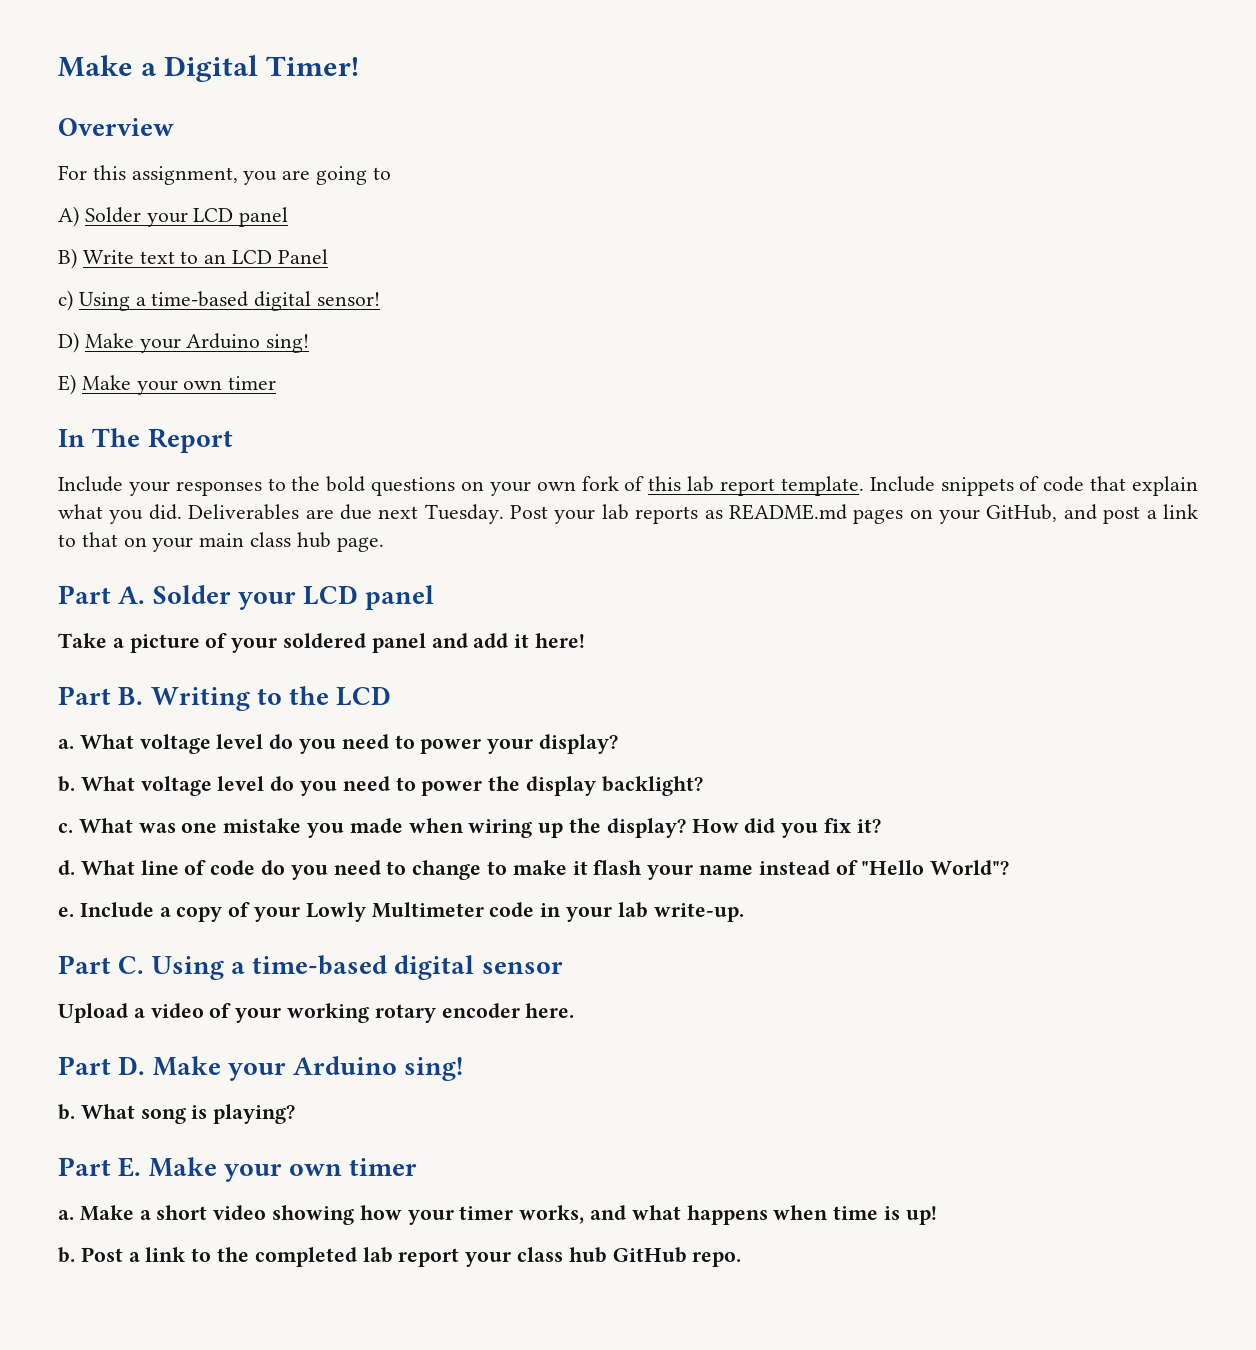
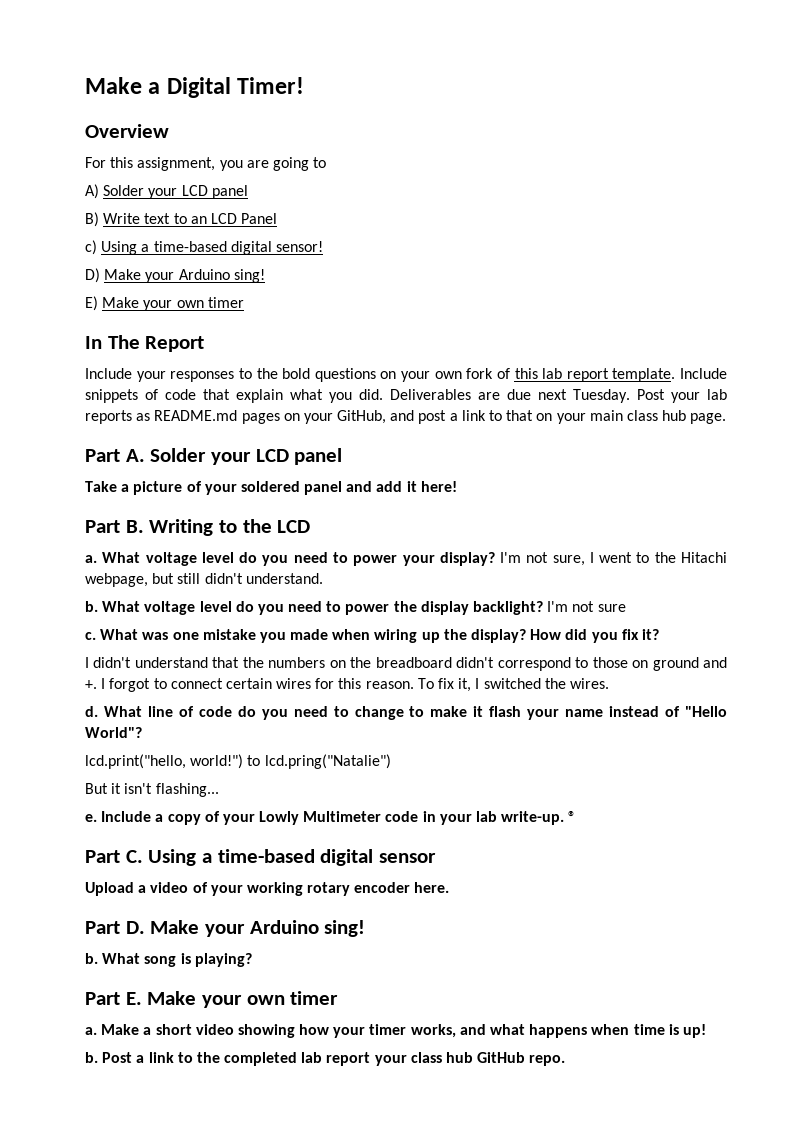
+ I'm not sure, I went to the Hitachi webpage, but still didn't understand.
+ I'm not sure
+ I didn't understand that the numbers on the breadboard didn't correspond to those on ground and +. I forgot to connect certain wires for this reason. To fix it, I switched the wires.
+ lcd.print("hello, world!") to lcd.pring("Natalie")
+ But it isn't flashing...
+ ®

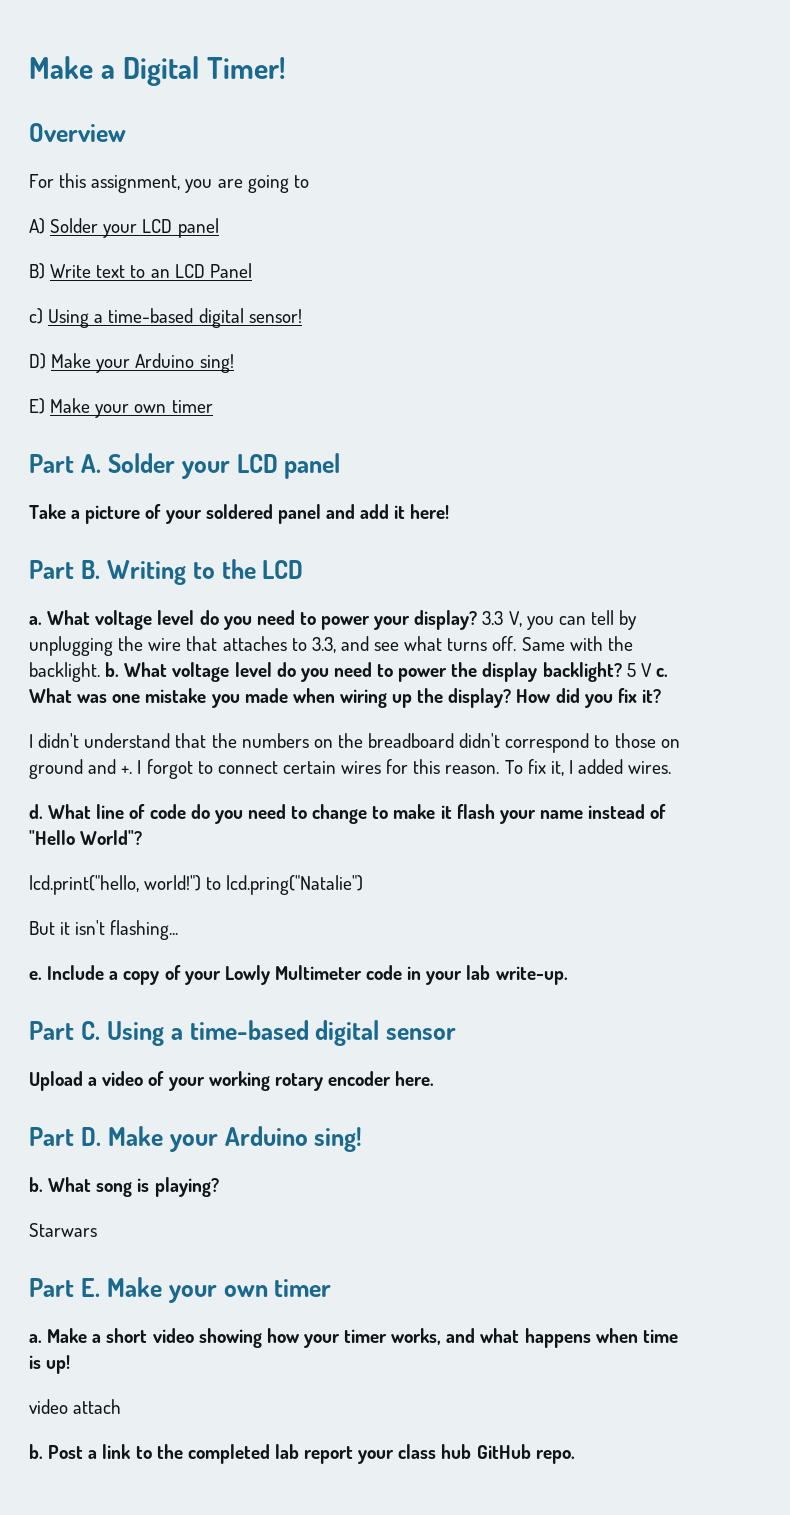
- In The Report
- Include your responses to the bold questions on your own fork of this lab report template. Include snippets of code that explain what you did. Deliverables are due next Tuesday. Post your lab reports as README.md pages on your GitHub, and post a link to that on your main class hub page.
- I'm not sure, I went to the Hitachi webpage, but still didn't understand.
- b.
+ 3.3 V, you can tell by unplugging the wire that attaches to 3.3, and see what turns off. Same with the backlight. b.
- I'm not sure
- c.
+ 5 V c.
- To fix it, I switched the wires.
+ To fix it, I added wires.
- ®
+ Starwars
+ video attach

